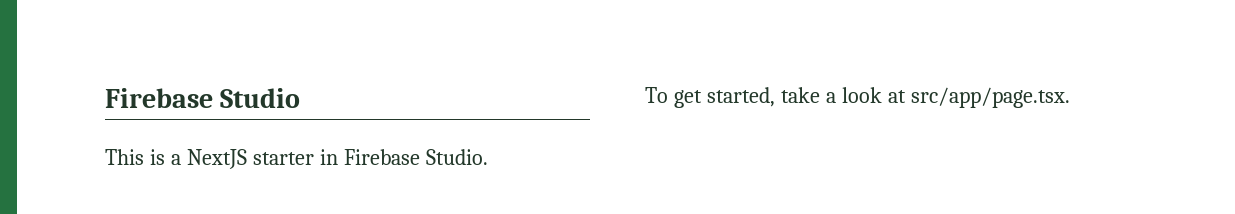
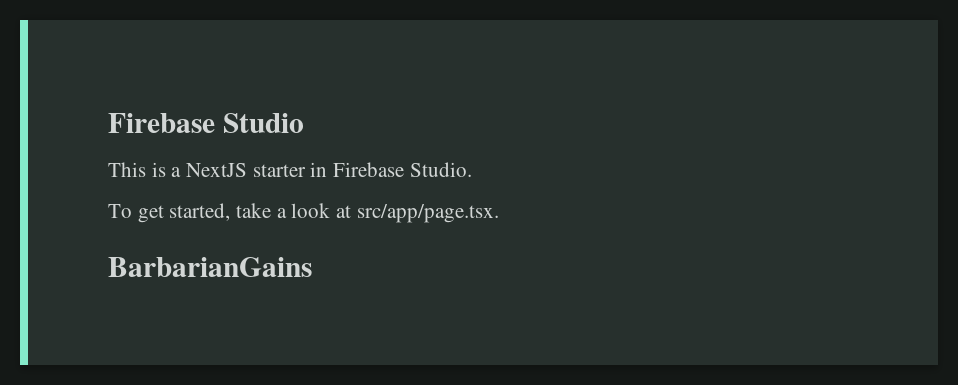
+ BarbarianGains

